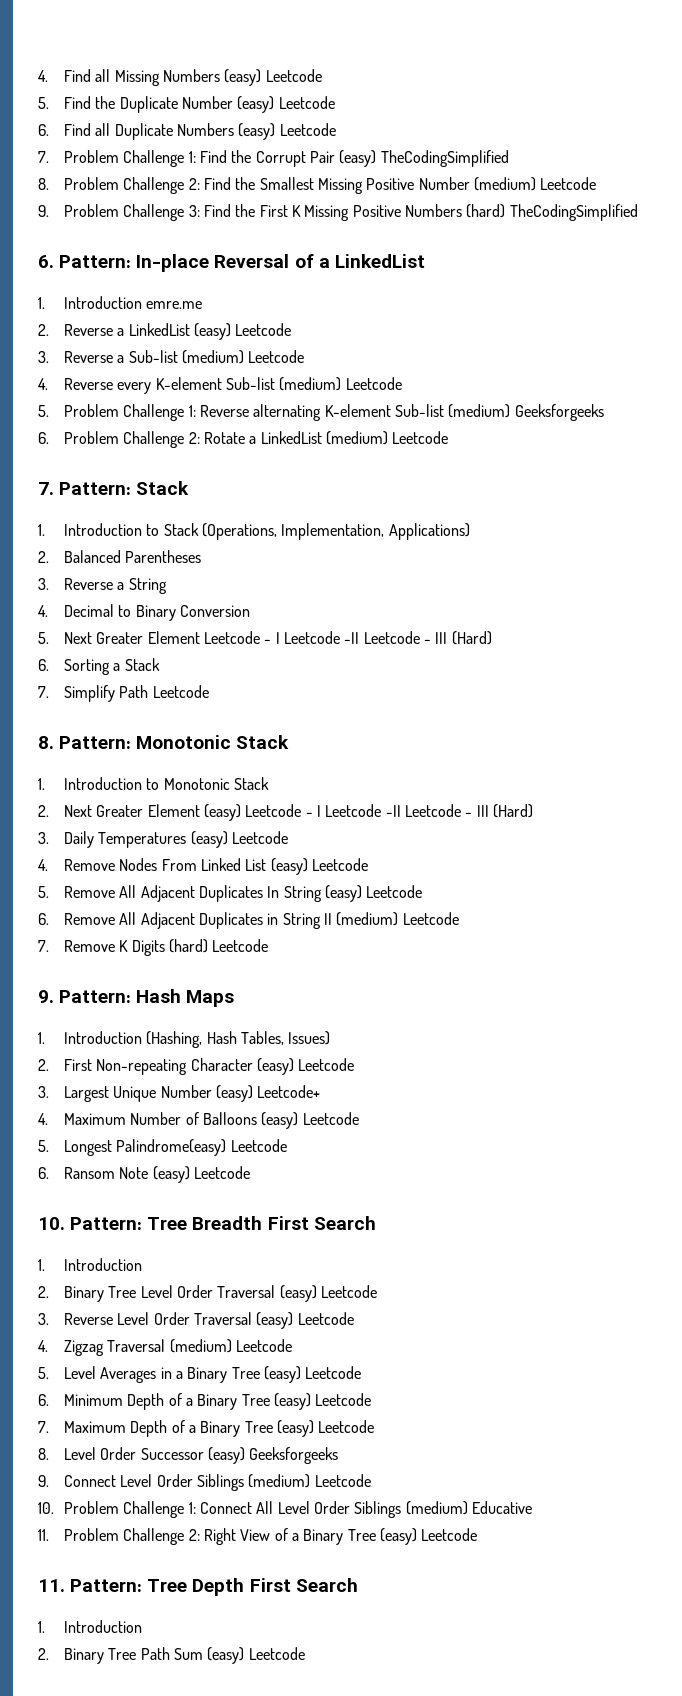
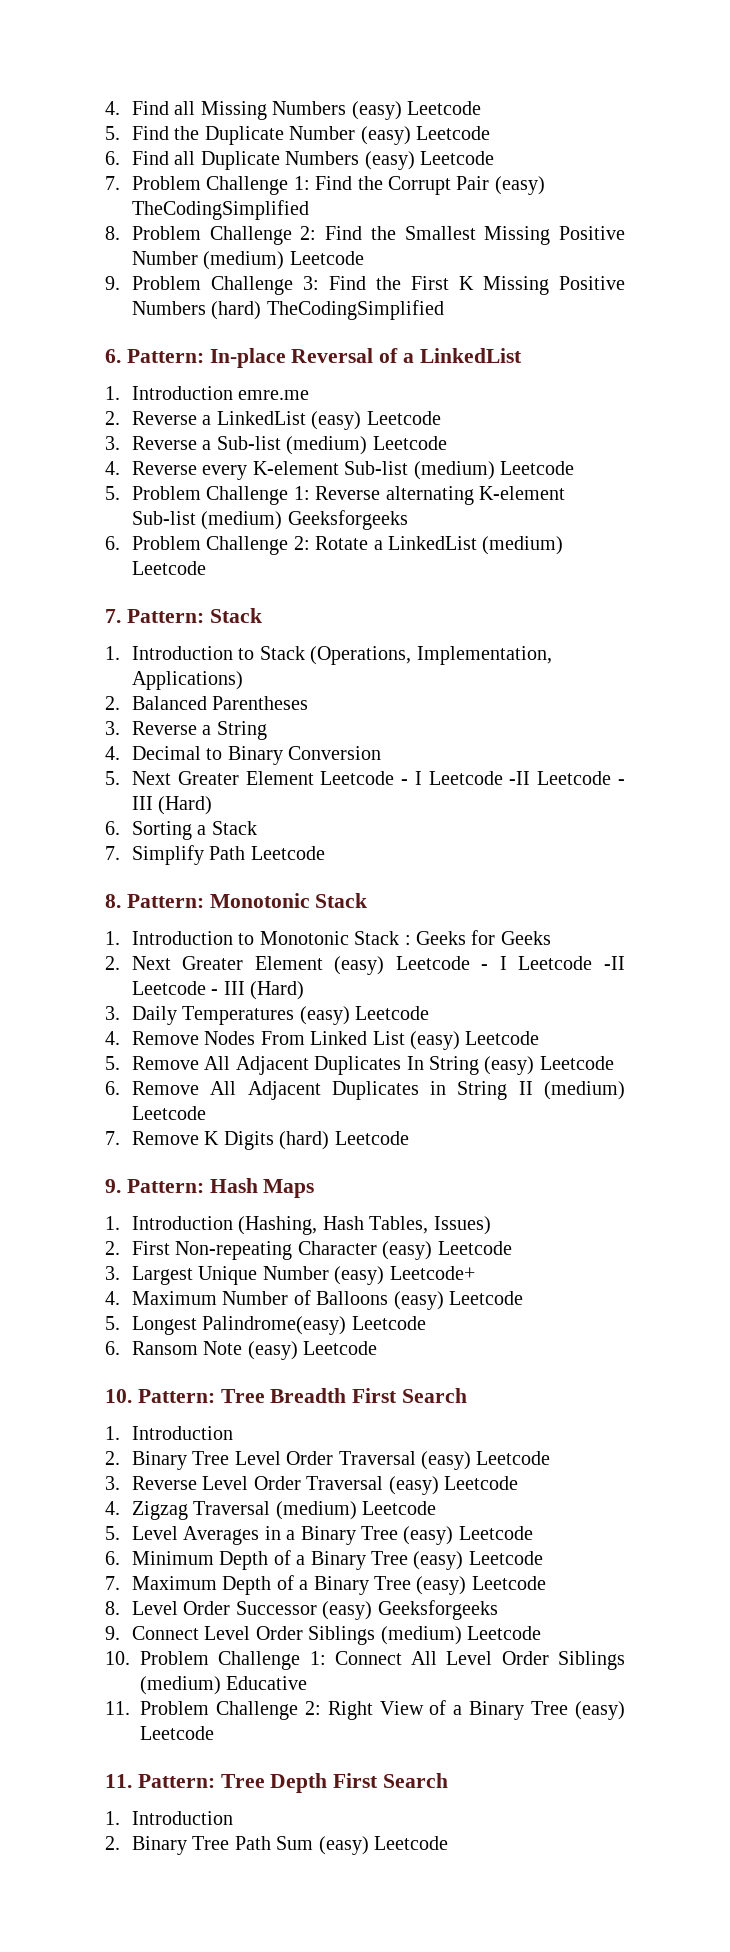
- 1. Introduction to Monotonic Stack
+ 1. Introduction to Monotonic Stack : Geeks for Geeks

